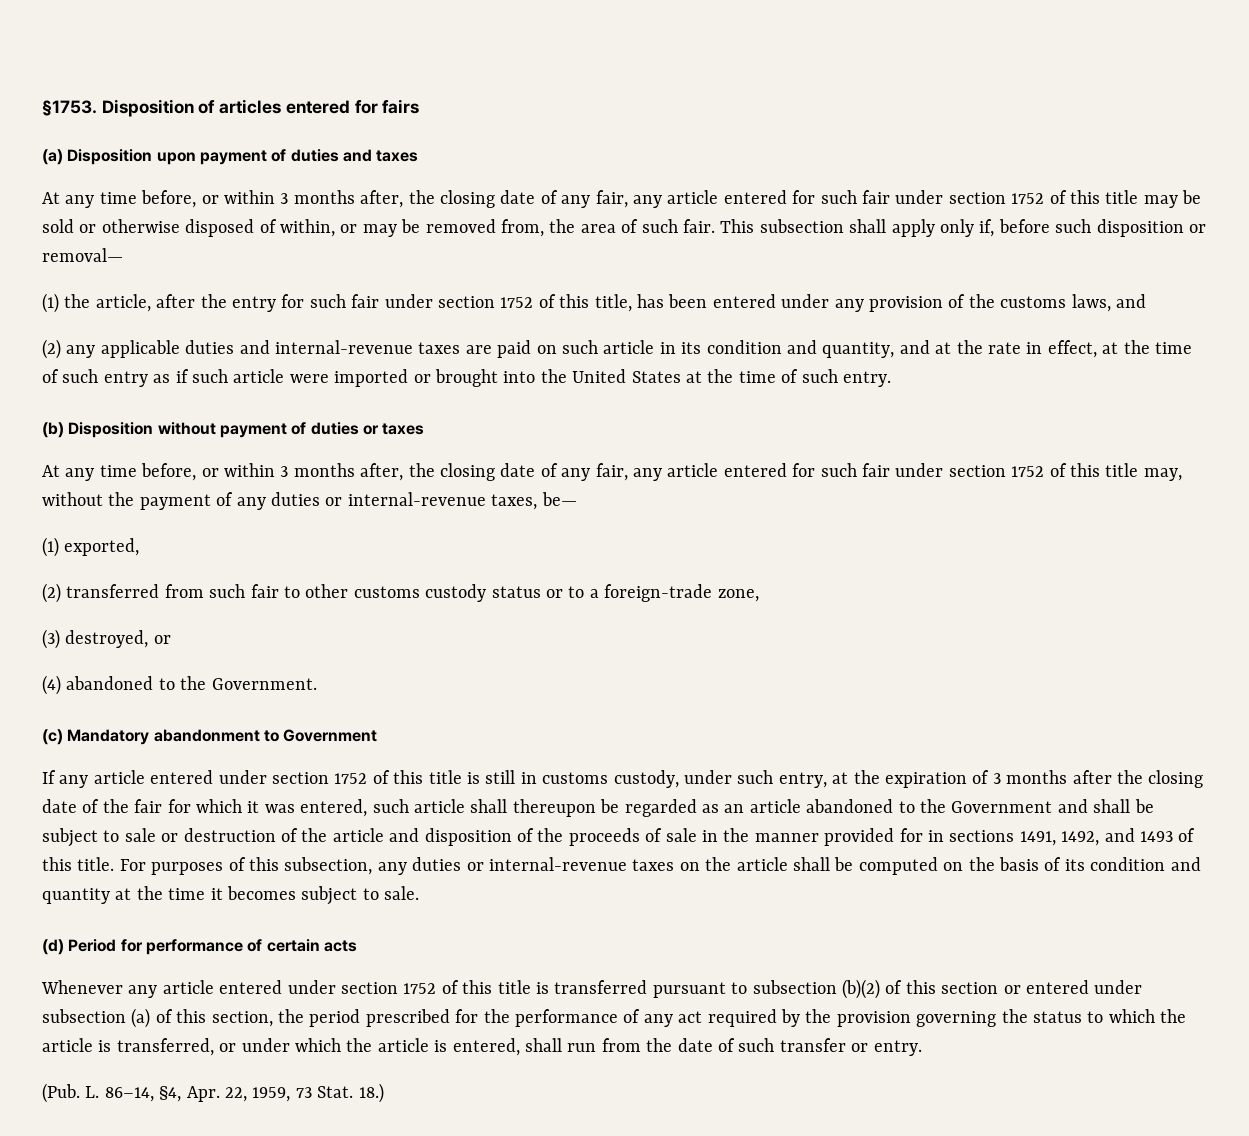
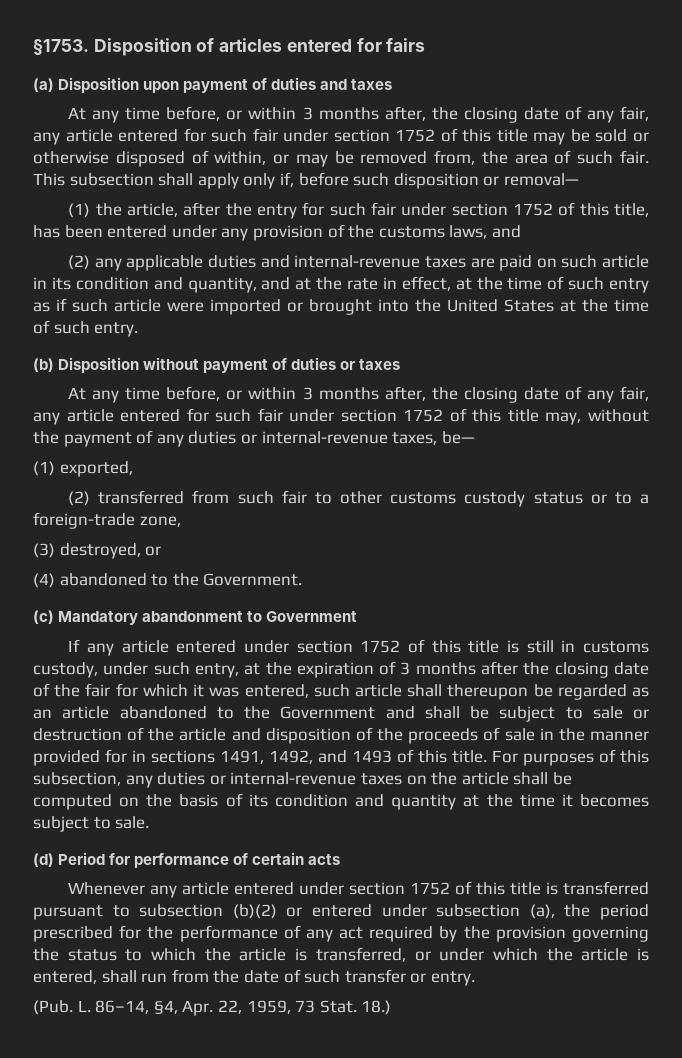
- Whenever any article entered under section 1752 of this title is transferred pursuant to subsection (b)(2) of this section or entered under subsection (a) of this section, the period prescribed for the performance of any act required by the provision governing the status to which the article is transferred, or under which the article is entered, shall run from the date of such transfer or entry.
+ Whenever any article entered under section 1752 of this title is transferred pursuant to subsection (b)(2) or entered under subsection (a), the period prescribed for the performance of any act required by the provision governing the status to which the article is transferred, or under which the article is entered, shall run from the date of such transfer or entry.

